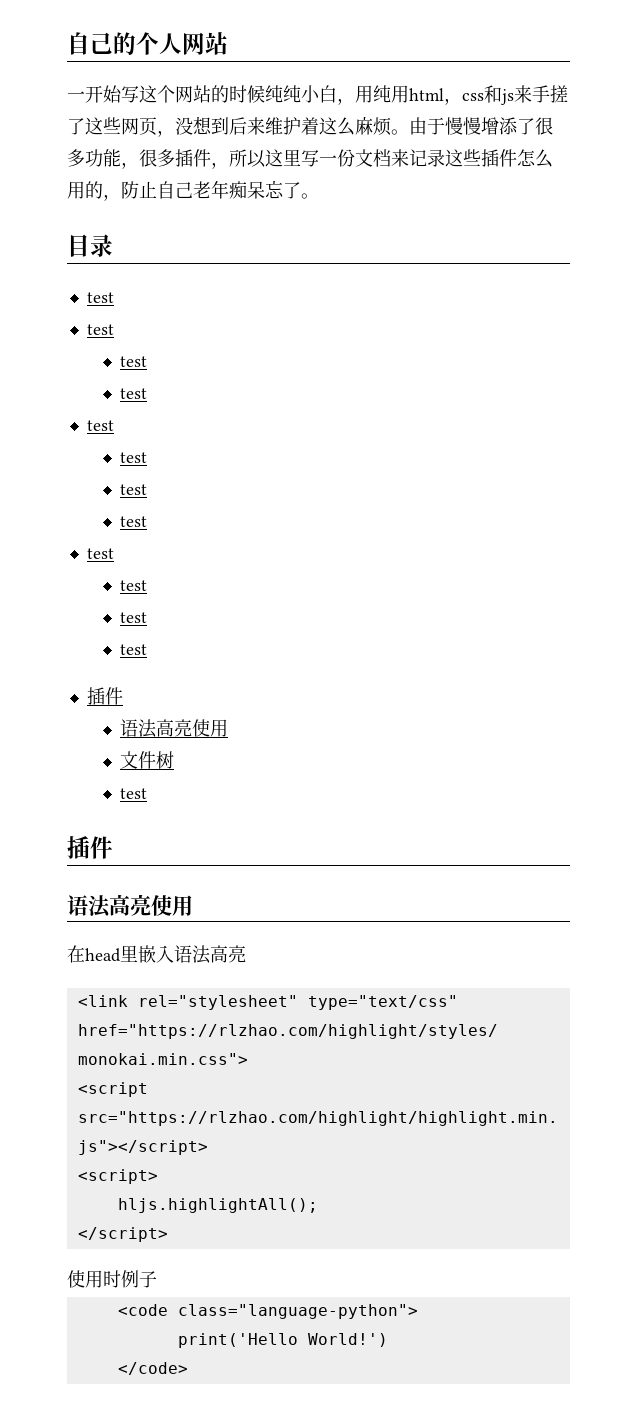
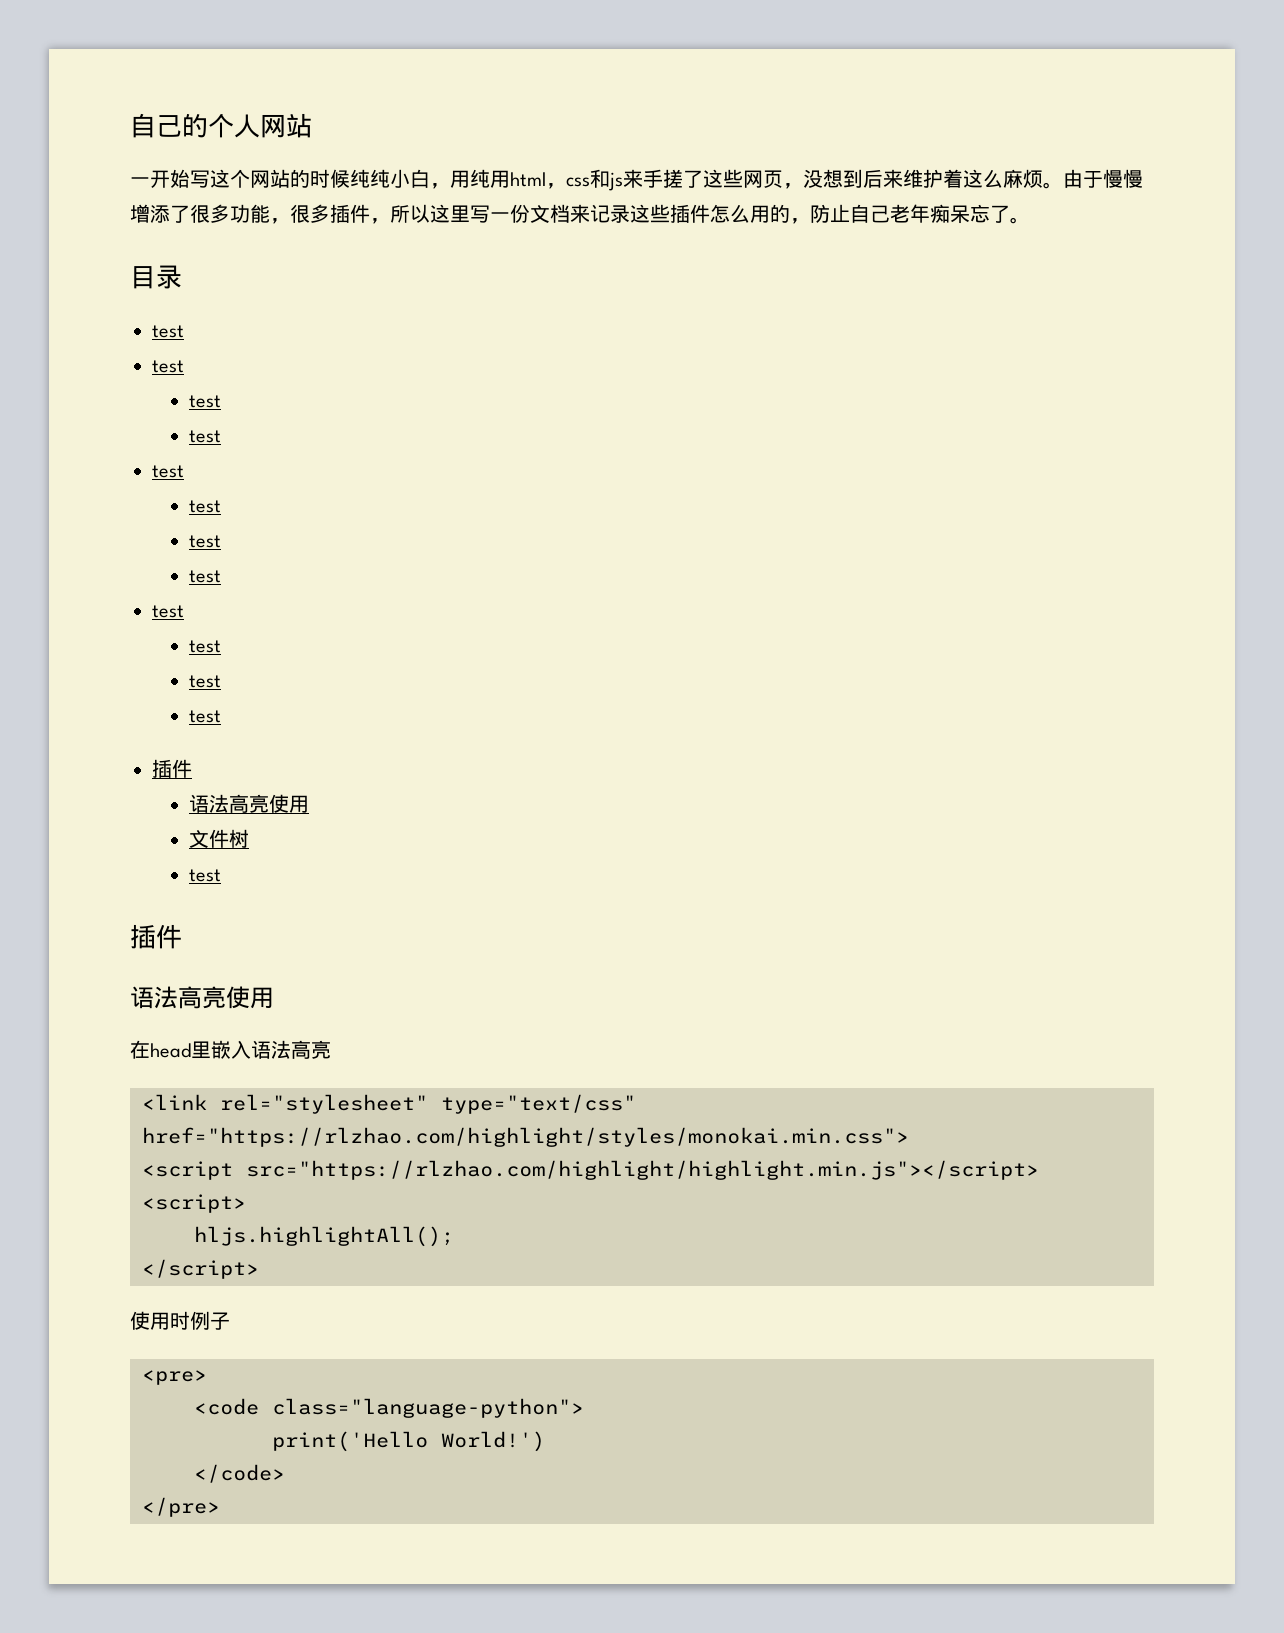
+ <pre>
+ </pre>

